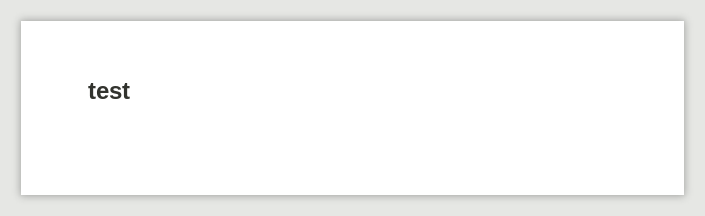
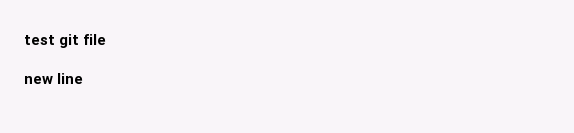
- test
+ test git file
+ new line

